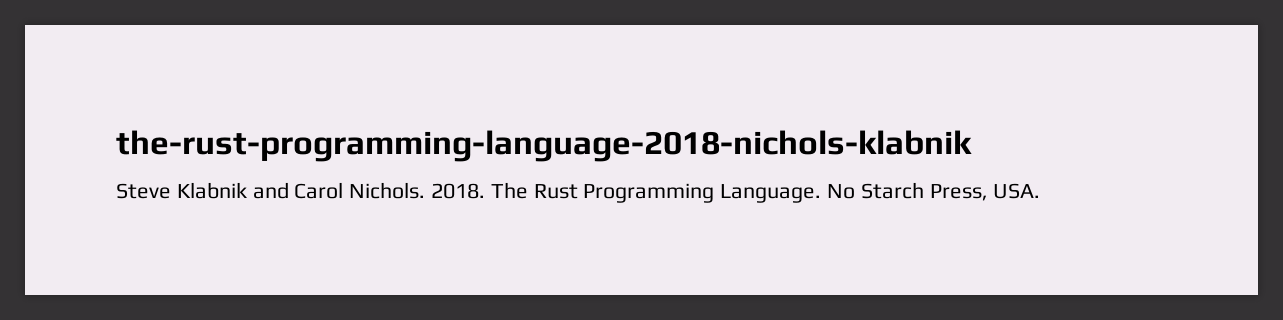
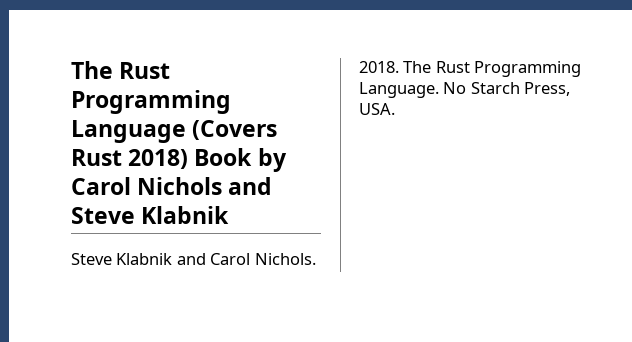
- the-rust-programming-language-2018-nichols-klabnik
+ The Rust Programming Language (Covers Rust 2018) Book by Carol Nichols and Steve Klabnik

